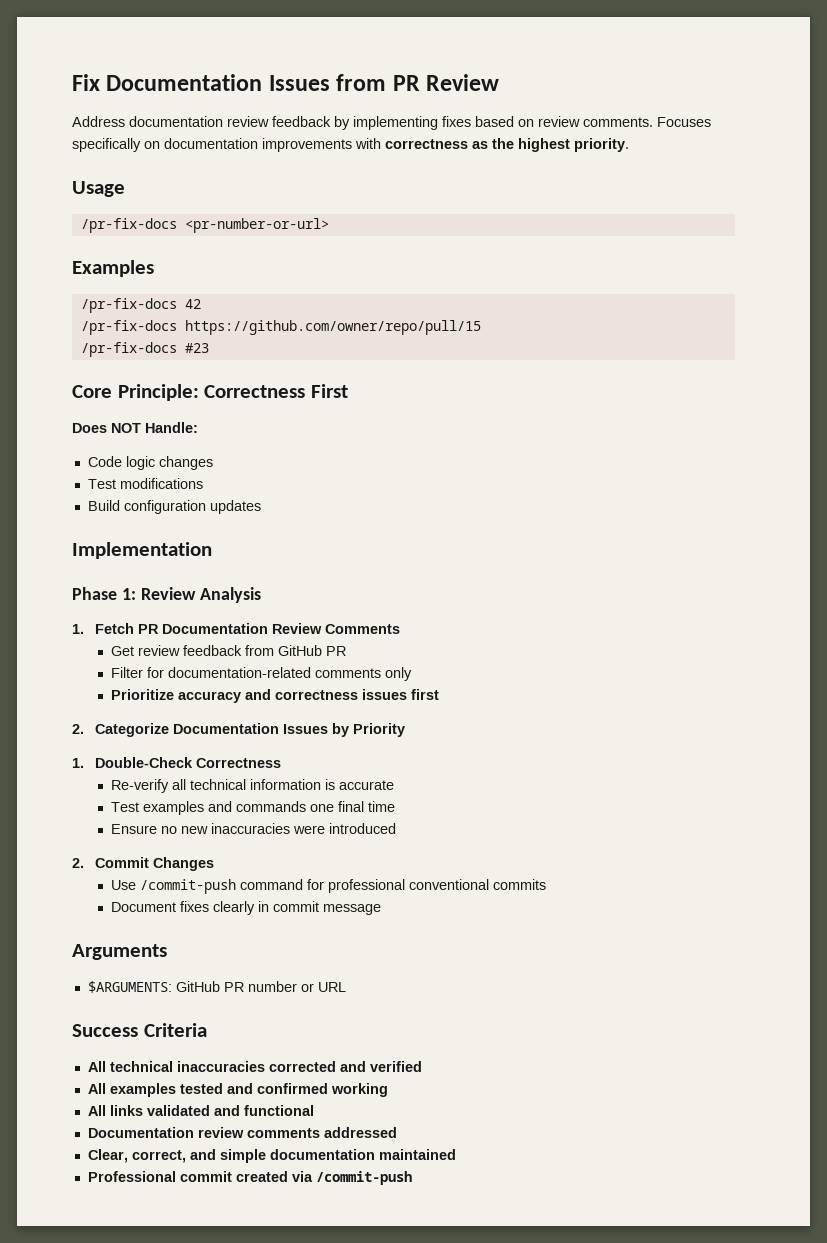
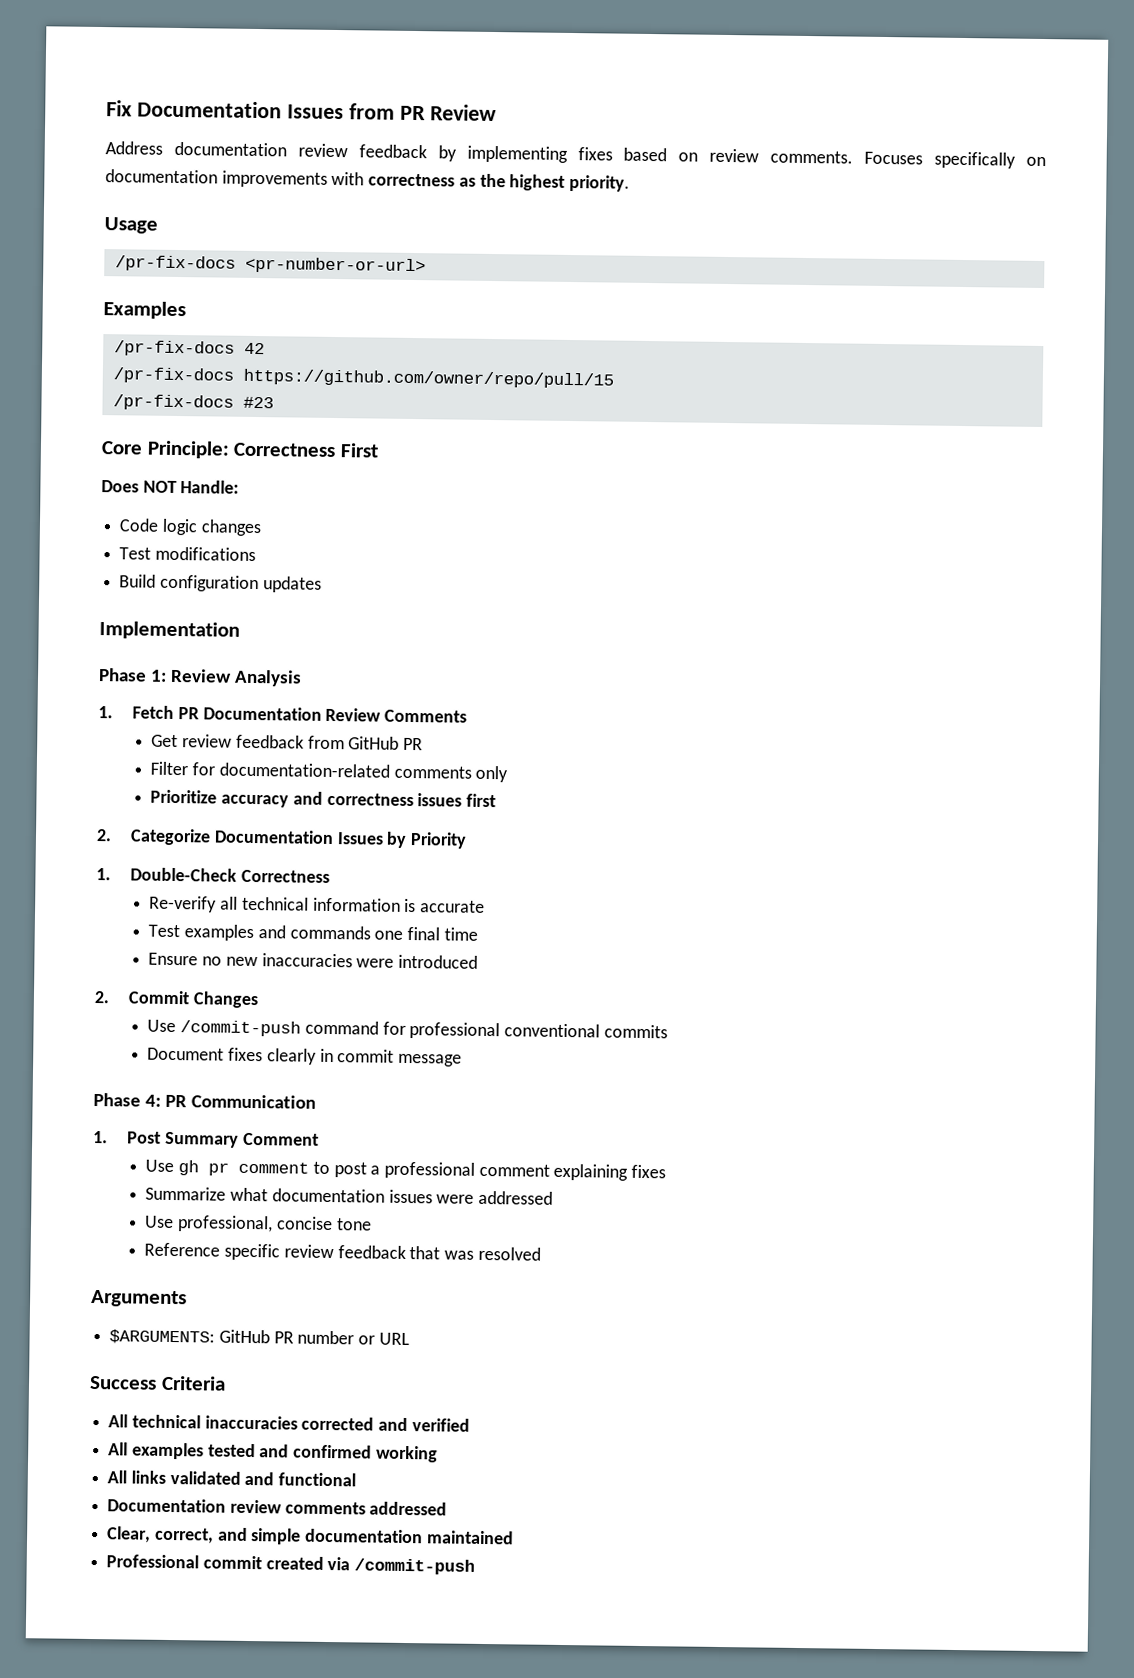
+ Phase 4: PR Communication
+ 1. Post Summary Comment
+ Use gh pr comment to post a professional comment explaining fixes
+ Summarize what documentation issues were addressed
+ Use professional, concise tone
+ Reference specific review feedback that was resolved

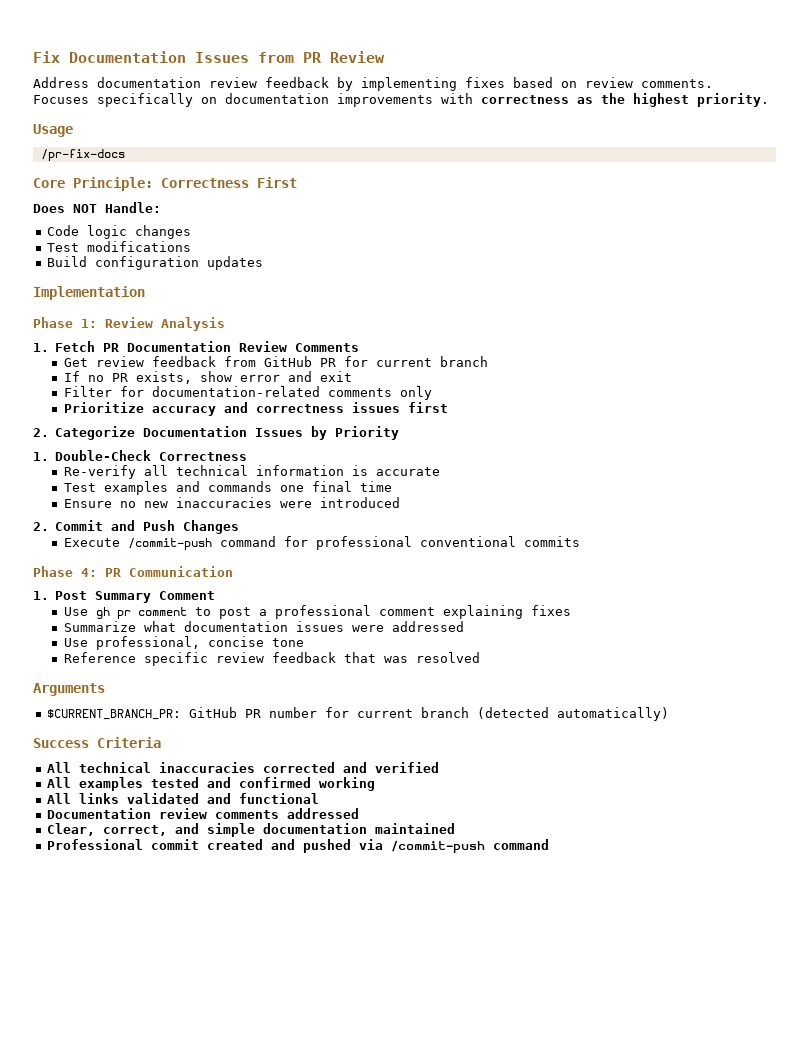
- /pr-fix-docs <pr-number-or-url>
- Examples
- /pr-fix-docs 42
- /pr-fix-docs https://github.com/owner/repo/pull/15
- /pr-fix-docs #23
+ /pr-fix-docs
- Get review feedback from GitHub PR
+ Get review feedback from GitHub PR for current branch
+ If no PR exists, show error and exit
- 2. Commit Changes
+ 2. Commit and Push Changes
- Use /commit-push command for professional conventional commits
+ Execute /commit-push command for professional conventional commits
- Document fixes clearly in commit message
- $ARGUMENTS: GitHub PR number or URL
+ $CURRENT_BRANCH_PR: GitHub PR number for current branch (detected automatically)
- Professional commit created via /commit-push
+ Professional commit created and pushed via /commit-push command

